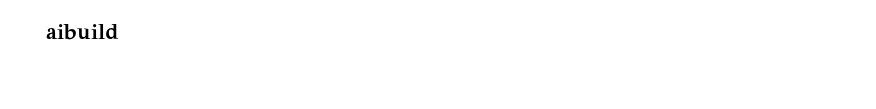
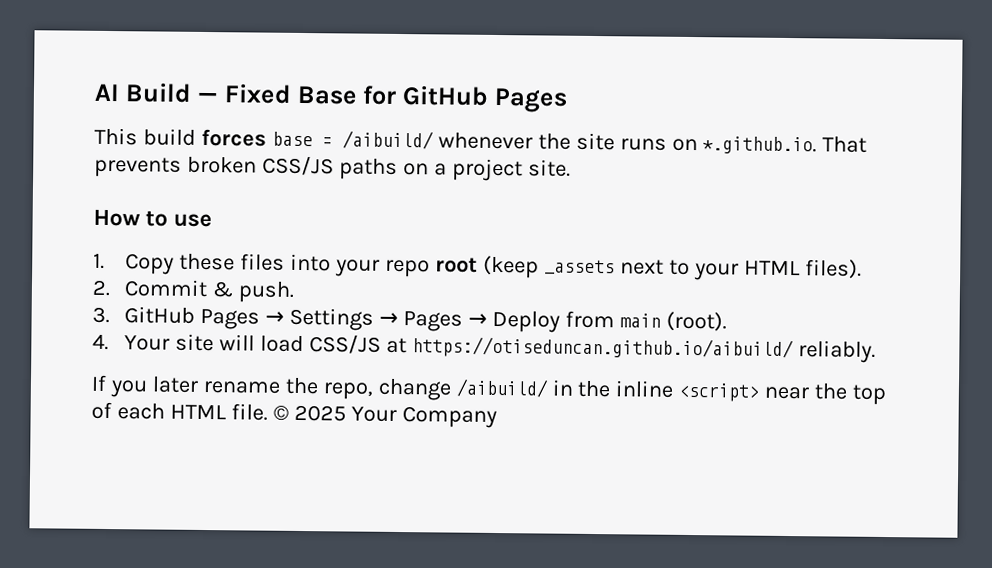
- aibuild
+ AI Build — Fixed Base for GitHub Pages
+ This build forces base = /aibuild/ whenever the site runs on *.github.io. That prevents broken CSS/JS paths on a project site.
+ How to use
+ 1. Copy these files into your repo root (keep _assets next to your HTML files).
+ 2. Commit & push.
+ 3. GitHub Pages → Settings → Pages → Deploy from main (root).
+ 4. Your site will load CSS/JS at https://otiseduncan.github.io/aibuild/ reliably.
+ If you later rename the repo, change /aibuild/ in the inline <script> near the top of each HTML file. © 2025 Your Company

